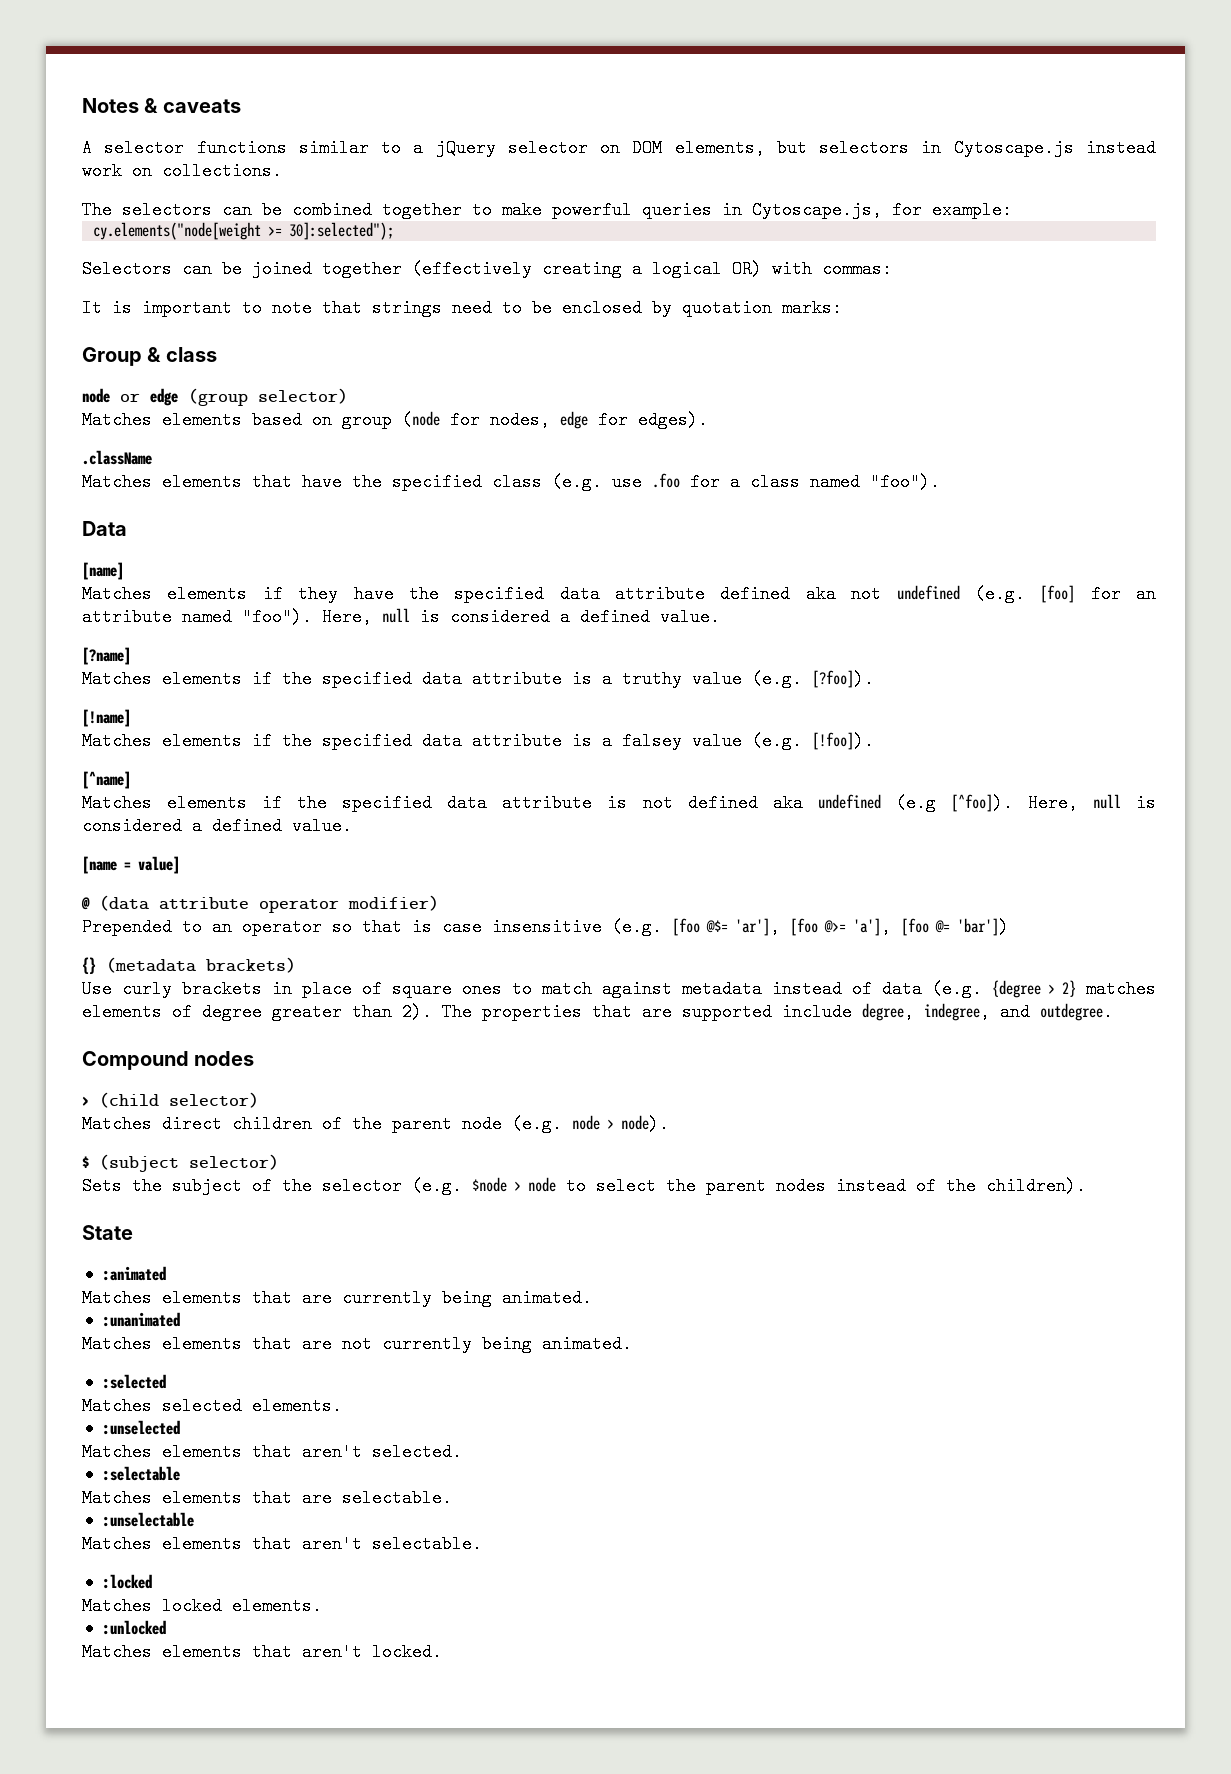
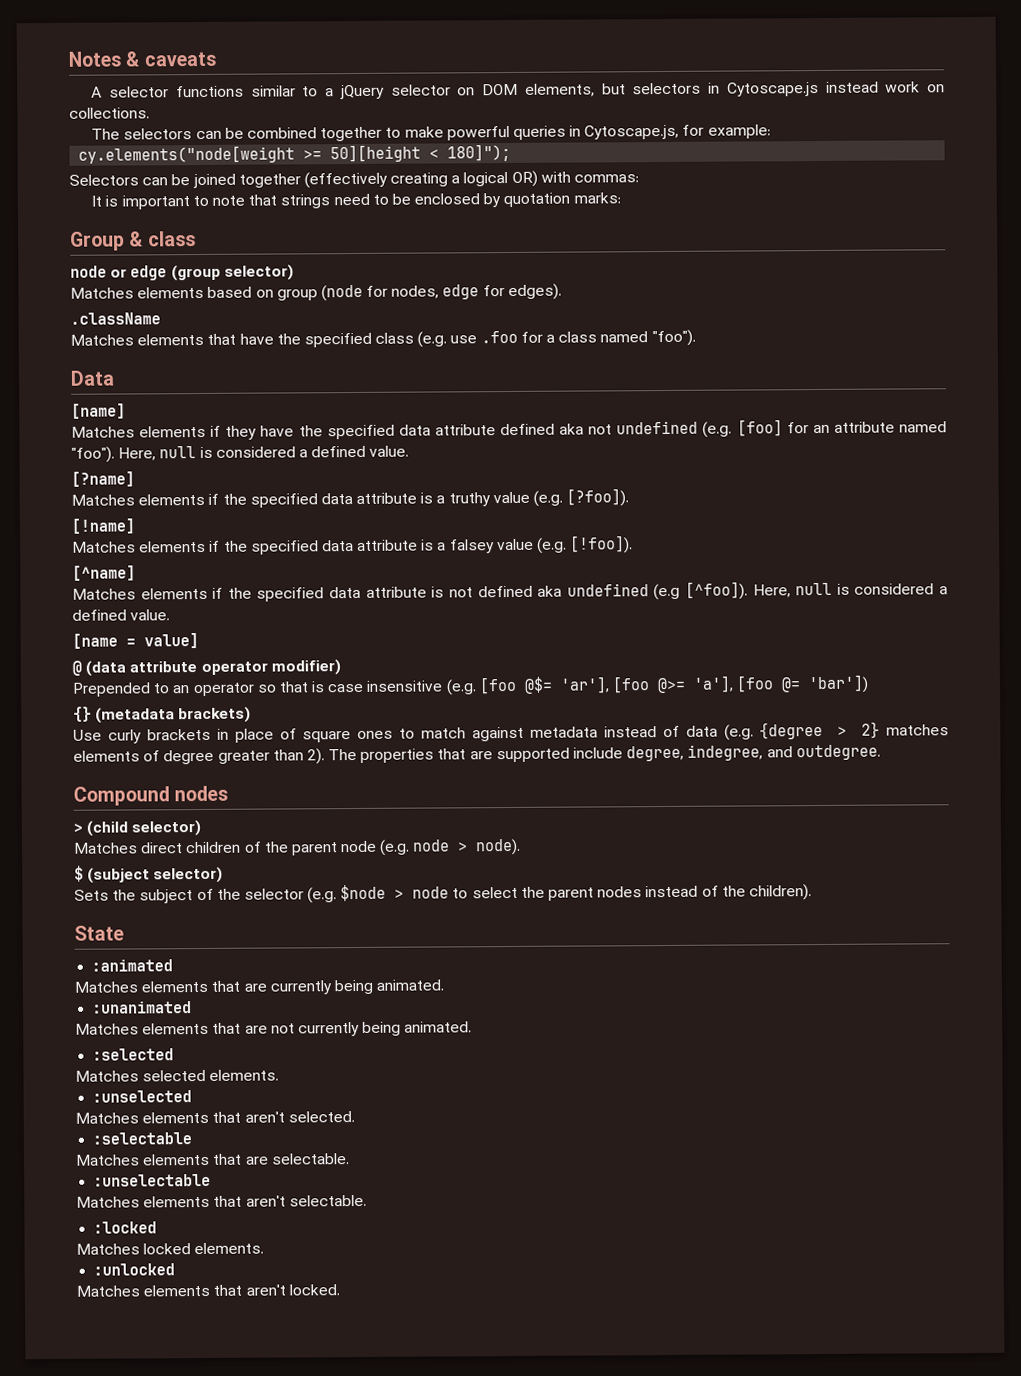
- cy.elements("node[weight >= 30]:selected");
+ cy.elements("node[weight >= 50][height < 180]");

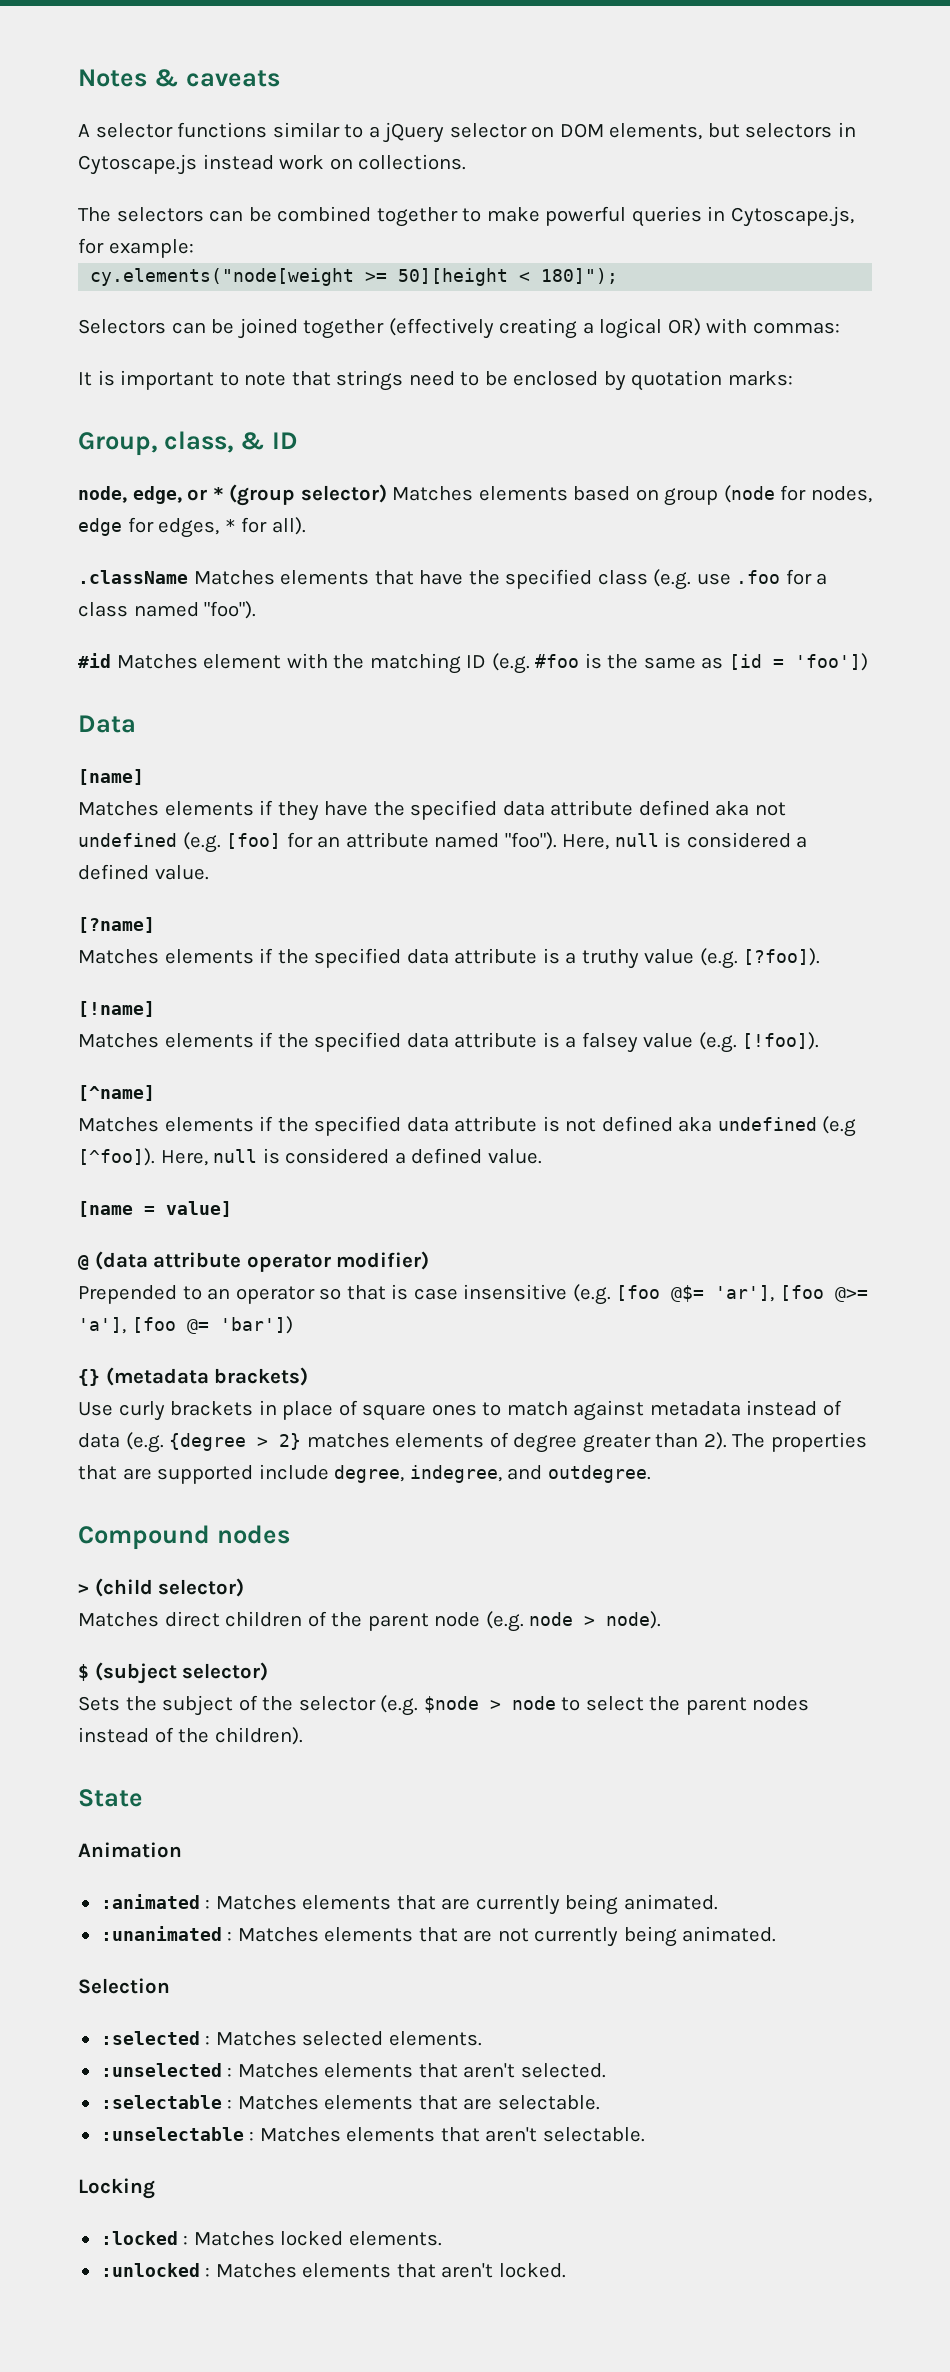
- Group & class
- node or edge (group selector)
- Matches elements based on group (node for nodes, edge for edges).
+ Group, class, & ID
+ node, edge, or * (group selector) Matches elements based on group (node for nodes, edge for edges, * for all).
- .className
- Matches elements that have the specified class (e.g. use .foo for a class named "foo").
+ .className Matches elements that have the specified class (e.g. use .foo for a class named "foo").
+ #id Matches element with the matching ID (e.g. #foo is the same as [id = 'foo'])
+ Animation
- :animated
- Matches elements that are currently being animated.
+ :animated : Matches elements that are currently being animated.
- :unanimated
- Matches elements that are not currently being animated.
+ :unanimated : Matches elements that are not currently being animated.
+ Selection
- :selected
- Matches selected elements.
+ :selected : Matches selected elements.
- :unselected
- Matches elements that aren't selected.
+ :unselected : Matches elements that aren't selected.
- :selectable
- Matches elements that are selectable.
+ :selectable : Matches elements that are selectable.
- :unselectable
- Matches elements that aren't selectable.
+ :unselectable : Matches elements that aren't selectable.
+ Locking
- :locked
- Matches locked elements.
+ :locked : Matches locked elements.
- :unlocked
- Matches elements that aren't locked.
+ :unlocked : Matches elements that aren't locked.

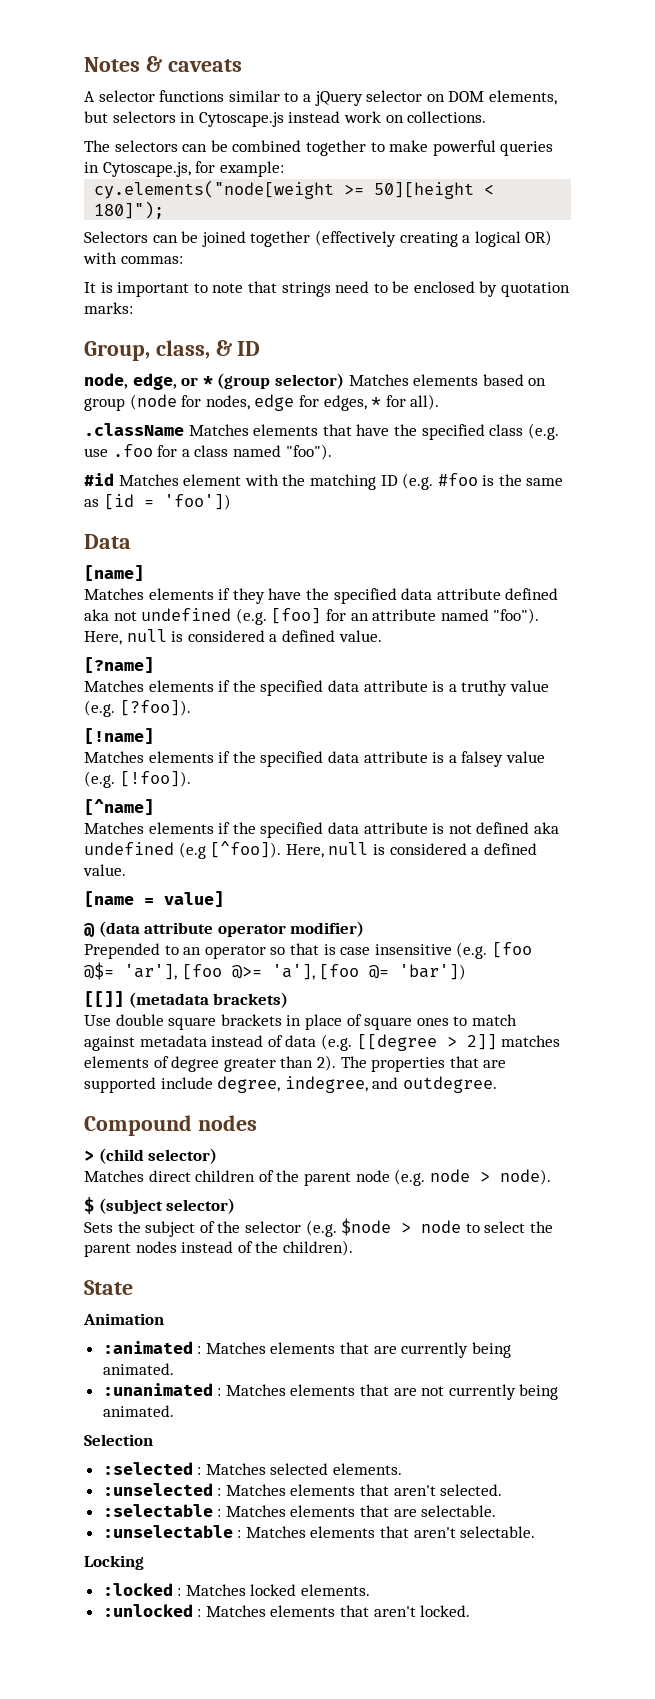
- {} (metadata brackets)
+ [[]] (metadata brackets)
- Use curly brackets in place of square ones to match against metadata instead of data (e.g. {degree > 2} matches elements of degree greater than 2).
+ Use double square brackets in place of square ones to match against metadata instead of data (e.g. [[degree > 2]] matches elements of degree greater than 2).

